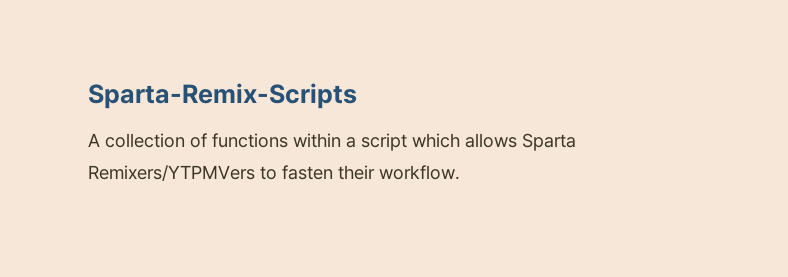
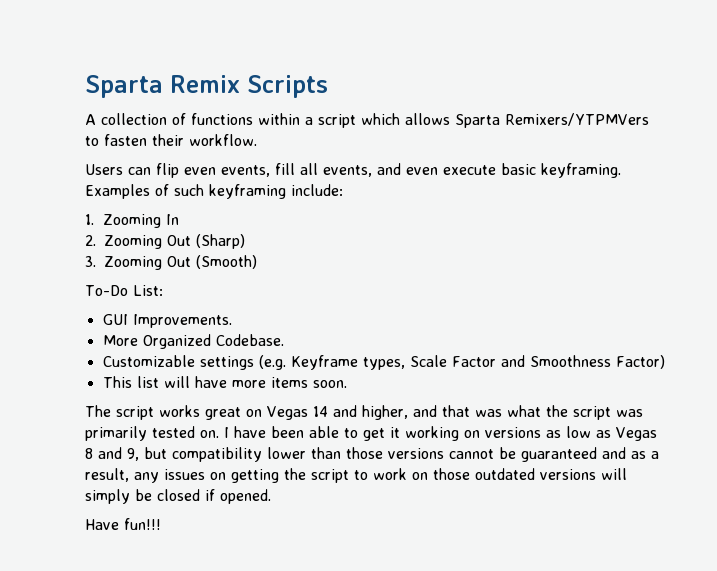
- Sparta-Remix-Scripts
+ Sparta Remix Scripts
+ Users can flip even events, fill all events, and even execute basic keyframing. Examples of such keyframing include:
+ 1. Zooming In
+ 2. Zooming Out (Sharp)
+ 3. Zooming Out (Smooth)
+ To-Do List:
+ GUI Improvements.
+ More Organized Codebase.
+ Customizable settings (e.g. Keyframe types, Scale Factor and Smoothness Factor)
+ This list will have more items soon.
+ The script works great on Vegas 14 and higher, and that was what the script was primarily tested on. I have been able to get it working on versions as low as Vegas 8 and 9, but compatibility lower than those versions cannot be guaranteed and as a result, any issues on getting the script to work on those outdated versions will simply be closed if opened.
+ Have fun!!!

